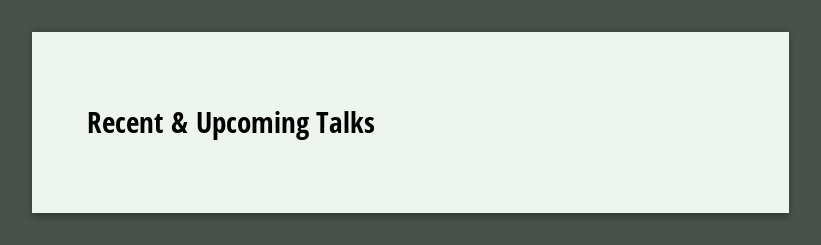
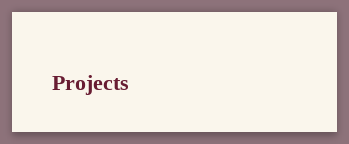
- Recent & Upcoming Talks
+ Projects

